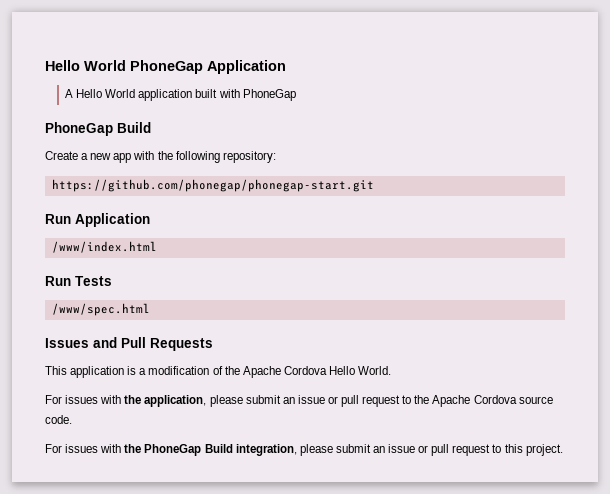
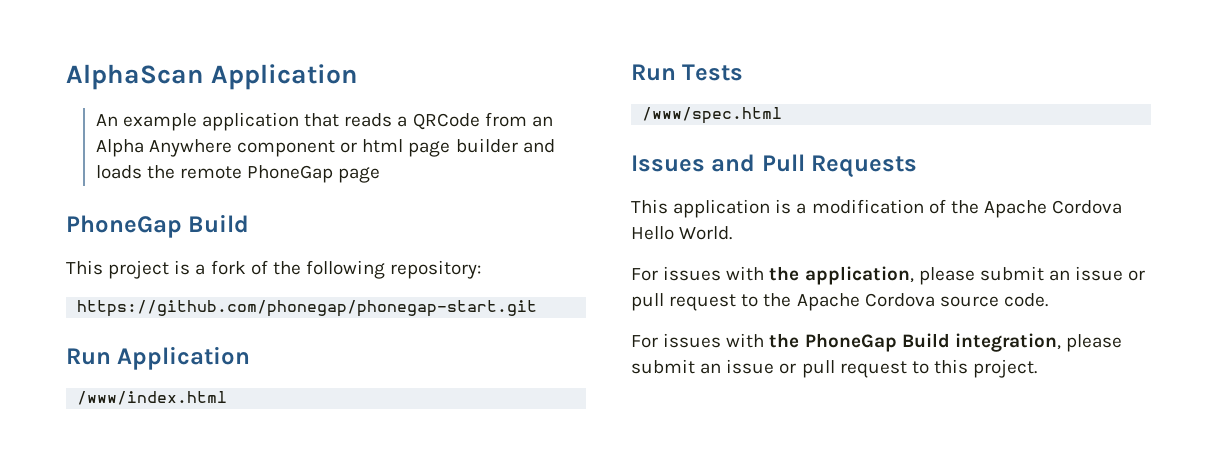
- Hello World PhoneGap Application
- A Hello World application built with PhoneGap
+ AlphaScan Application
+ An example application that reads a QRCode from an Alpha Anywhere component or html page builder and loads the remote PhoneGap page
- Create a new app with the following repository:
+ This project is a fork of the following repository:

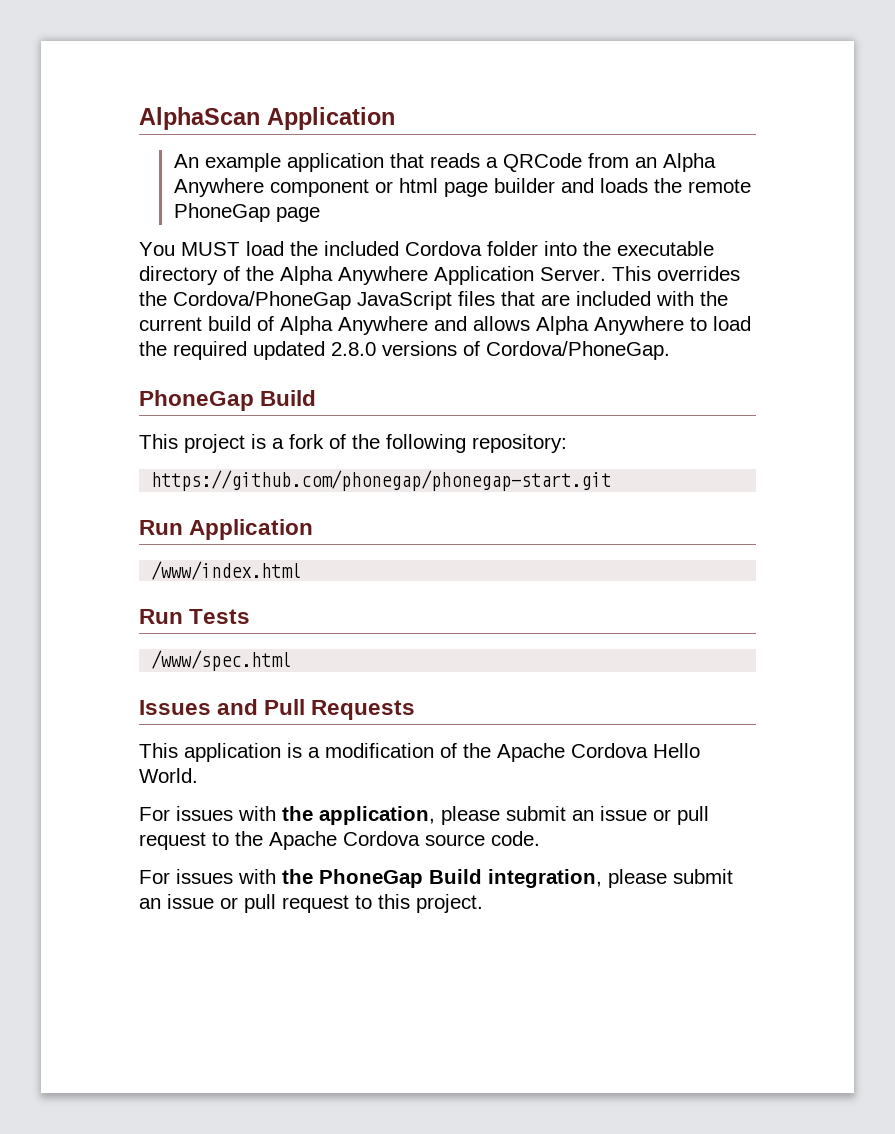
+ You MUST load the included Cordova folder into the executable directory of the Alpha Anywhere Application Server. This overrides the Cordova/PhoneGap JavaScript files that are included with the current build of Alpha Anywhere and allows Alpha Anywhere to load the required updated 2.8.0 versions of Cordova/PhoneGap.

